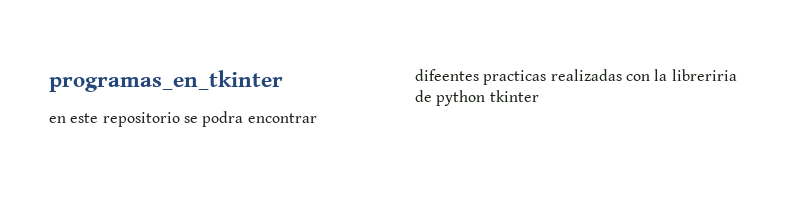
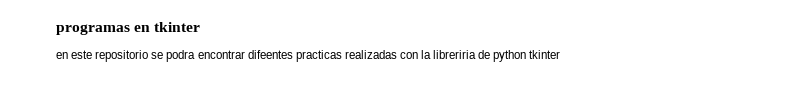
- programas_en_tkinter
+ programas en tkinter

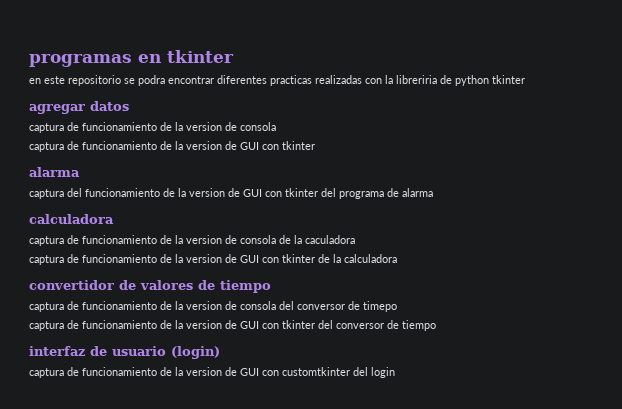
- en este repositorio se podra encontrar difeentes practicas realizadas con la libreriria de python tkinter
+ en este repositorio se podra encontrar diferentes practicas realizadas con la libreriria de python tkinter
+ agregar datos
+ captura de funcionamiento de la version de consola
+ captura de funcionamiento de la version de GUI con tkinter
+ alarma
+ captura del funcionamiento de la version de GUI con tkinter del programa de alarma
+ calculadora
+ captura de funcionamiento de la version de consola de la caculadora
+ captura de funcionamiento de la version de GUI con tkinter de la calculadora
+ convertidor de valores de tiempo
+ captura de funcionamiento de la version de consola del conversor de timepo
+ captura de funcionamiento de la version de GUI con tkinter del conversor de tiempo
+ interfaz de usuario (login)
+ captura de funcionamiento de la version de GUI con customtkinter del login

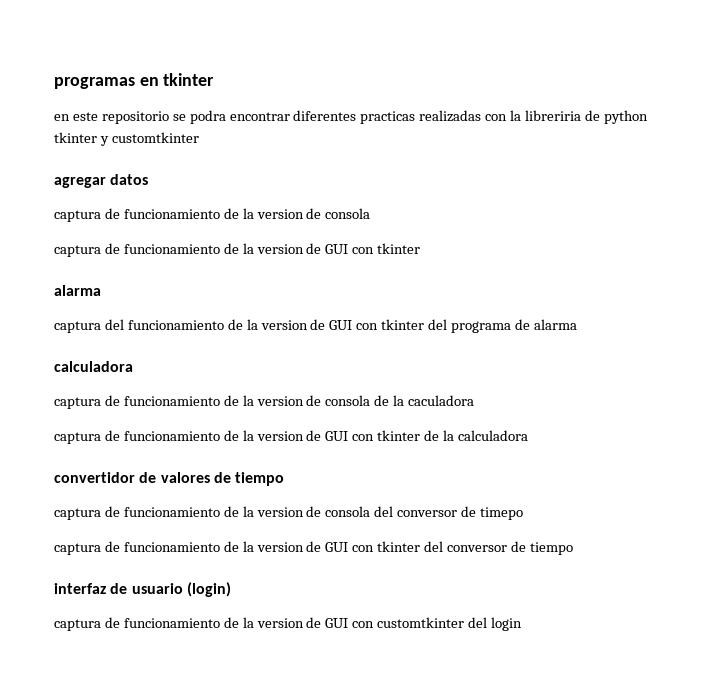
- en este repositorio se podra encontrar diferentes practicas realizadas con la libreriria de python tkinter
+ en este repositorio se podra encontrar diferentes practicas realizadas con la libreriria de python tkinter y customtkinter

